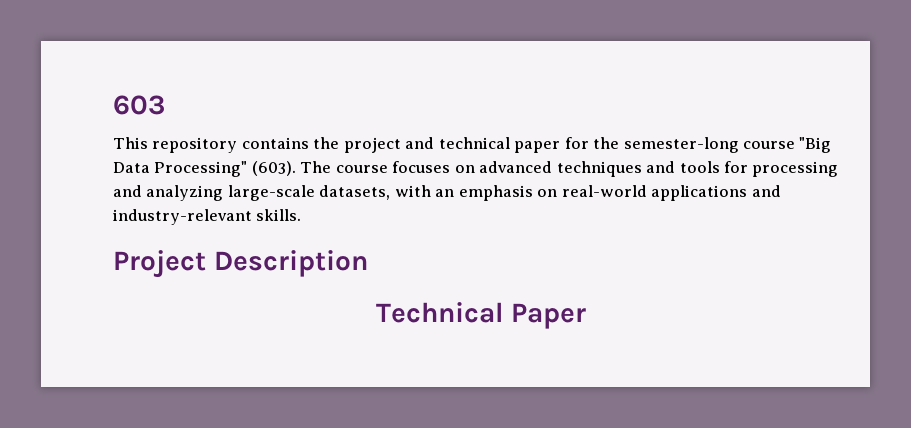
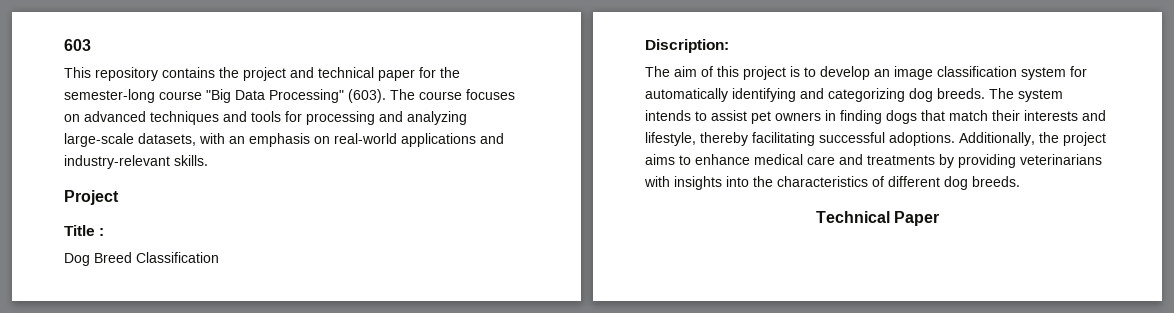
- Project Description
+ Project
+ Title :
+ Dog Breed Classification
+ Discription:
+ The aim of this project is to develop an image classification system for automatically identifying and categorizing dog breeds. The system intends to assist pet owners in finding dogs that match their interests and lifestyle, thereby facilitating successful adoptions. Additionally, the project aims to enhance medical care and treatments by providing veterinarians with insights into the characteristics of different dog breeds.

